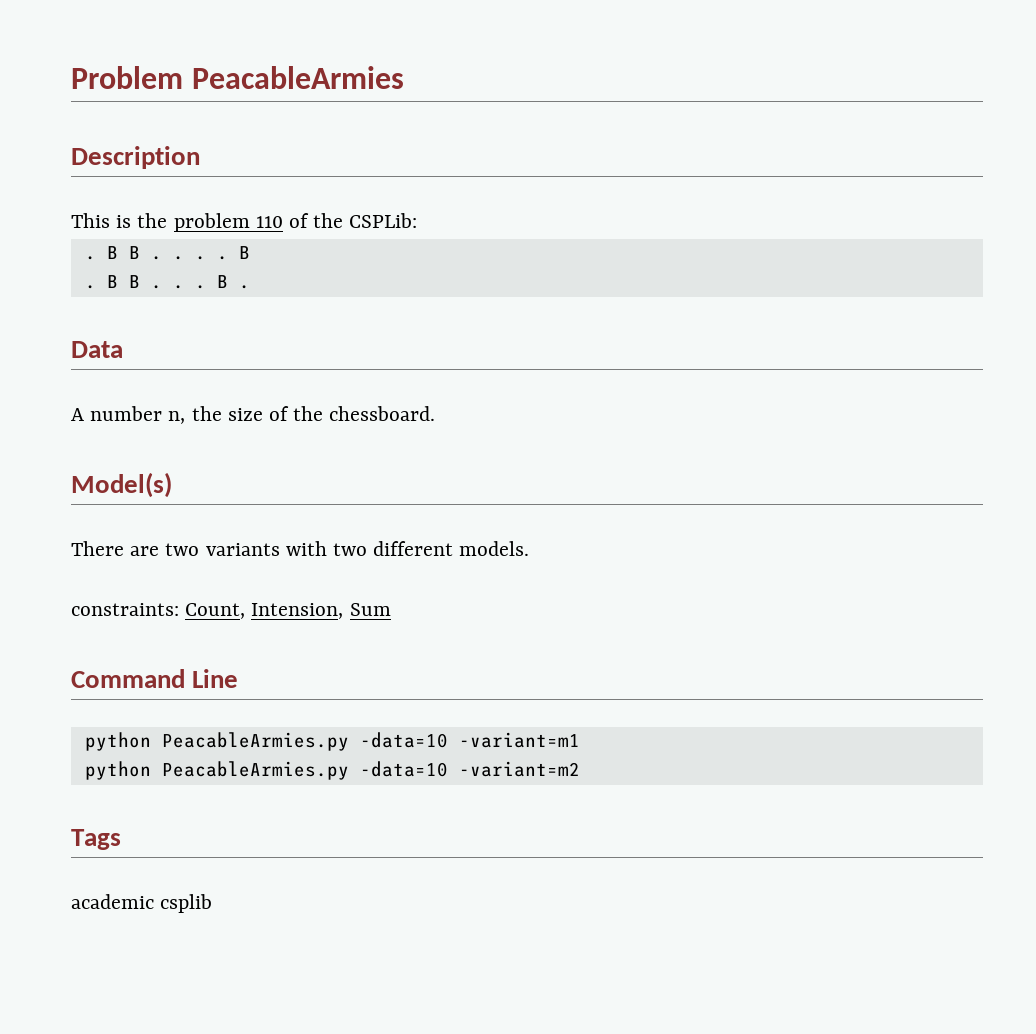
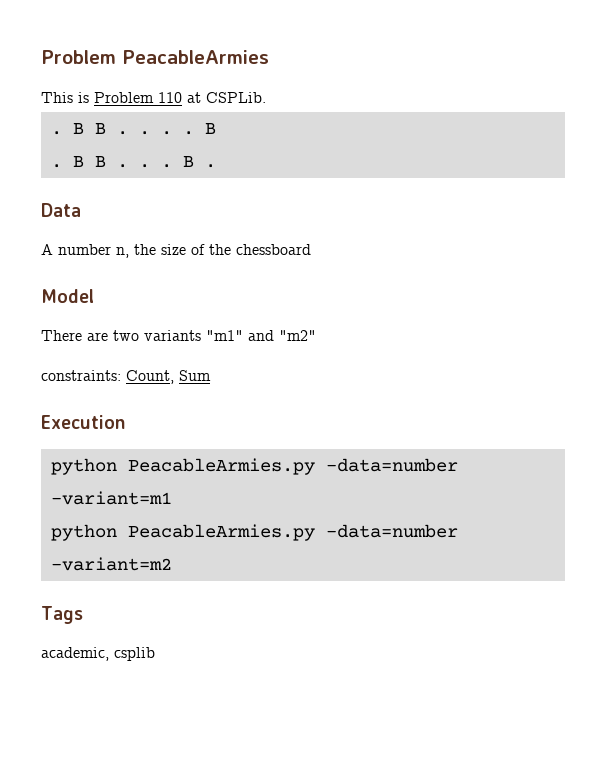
- Description
- This is the problem 110 of the CSPLib:
+ This is Problem 110 at CSPLib.
- A number n, the size of the chessboard.
- Model(s)
+ A number n, the size of the chessboard
+ Model
- There are two variants with two different models.
+ There are two variants "m1" and "m2"
- constraints: Count, Intension, Sum
+ constraints: Count, Sum
- Command Line
- python PeacableArmies.py -data=10 -variant=m1
+ Execution
+ python PeacableArmies.py -data=number -variant=m1
- python PeacableArmies.py -data=10 -variant=m2
+ python PeacableArmies.py -data=number -variant=m2
- academic csplib
+ academic, csplib

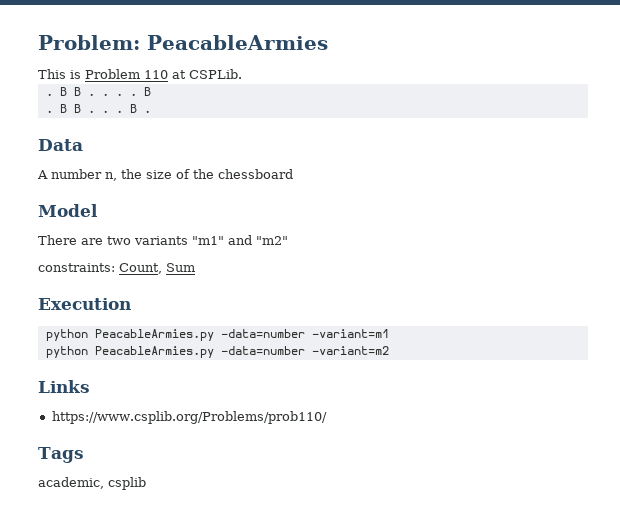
- Problem PeacableArmies
+ Problem: PeacableArmies
+ Links
+ https://www.csplib.org/Problems/prob110/

